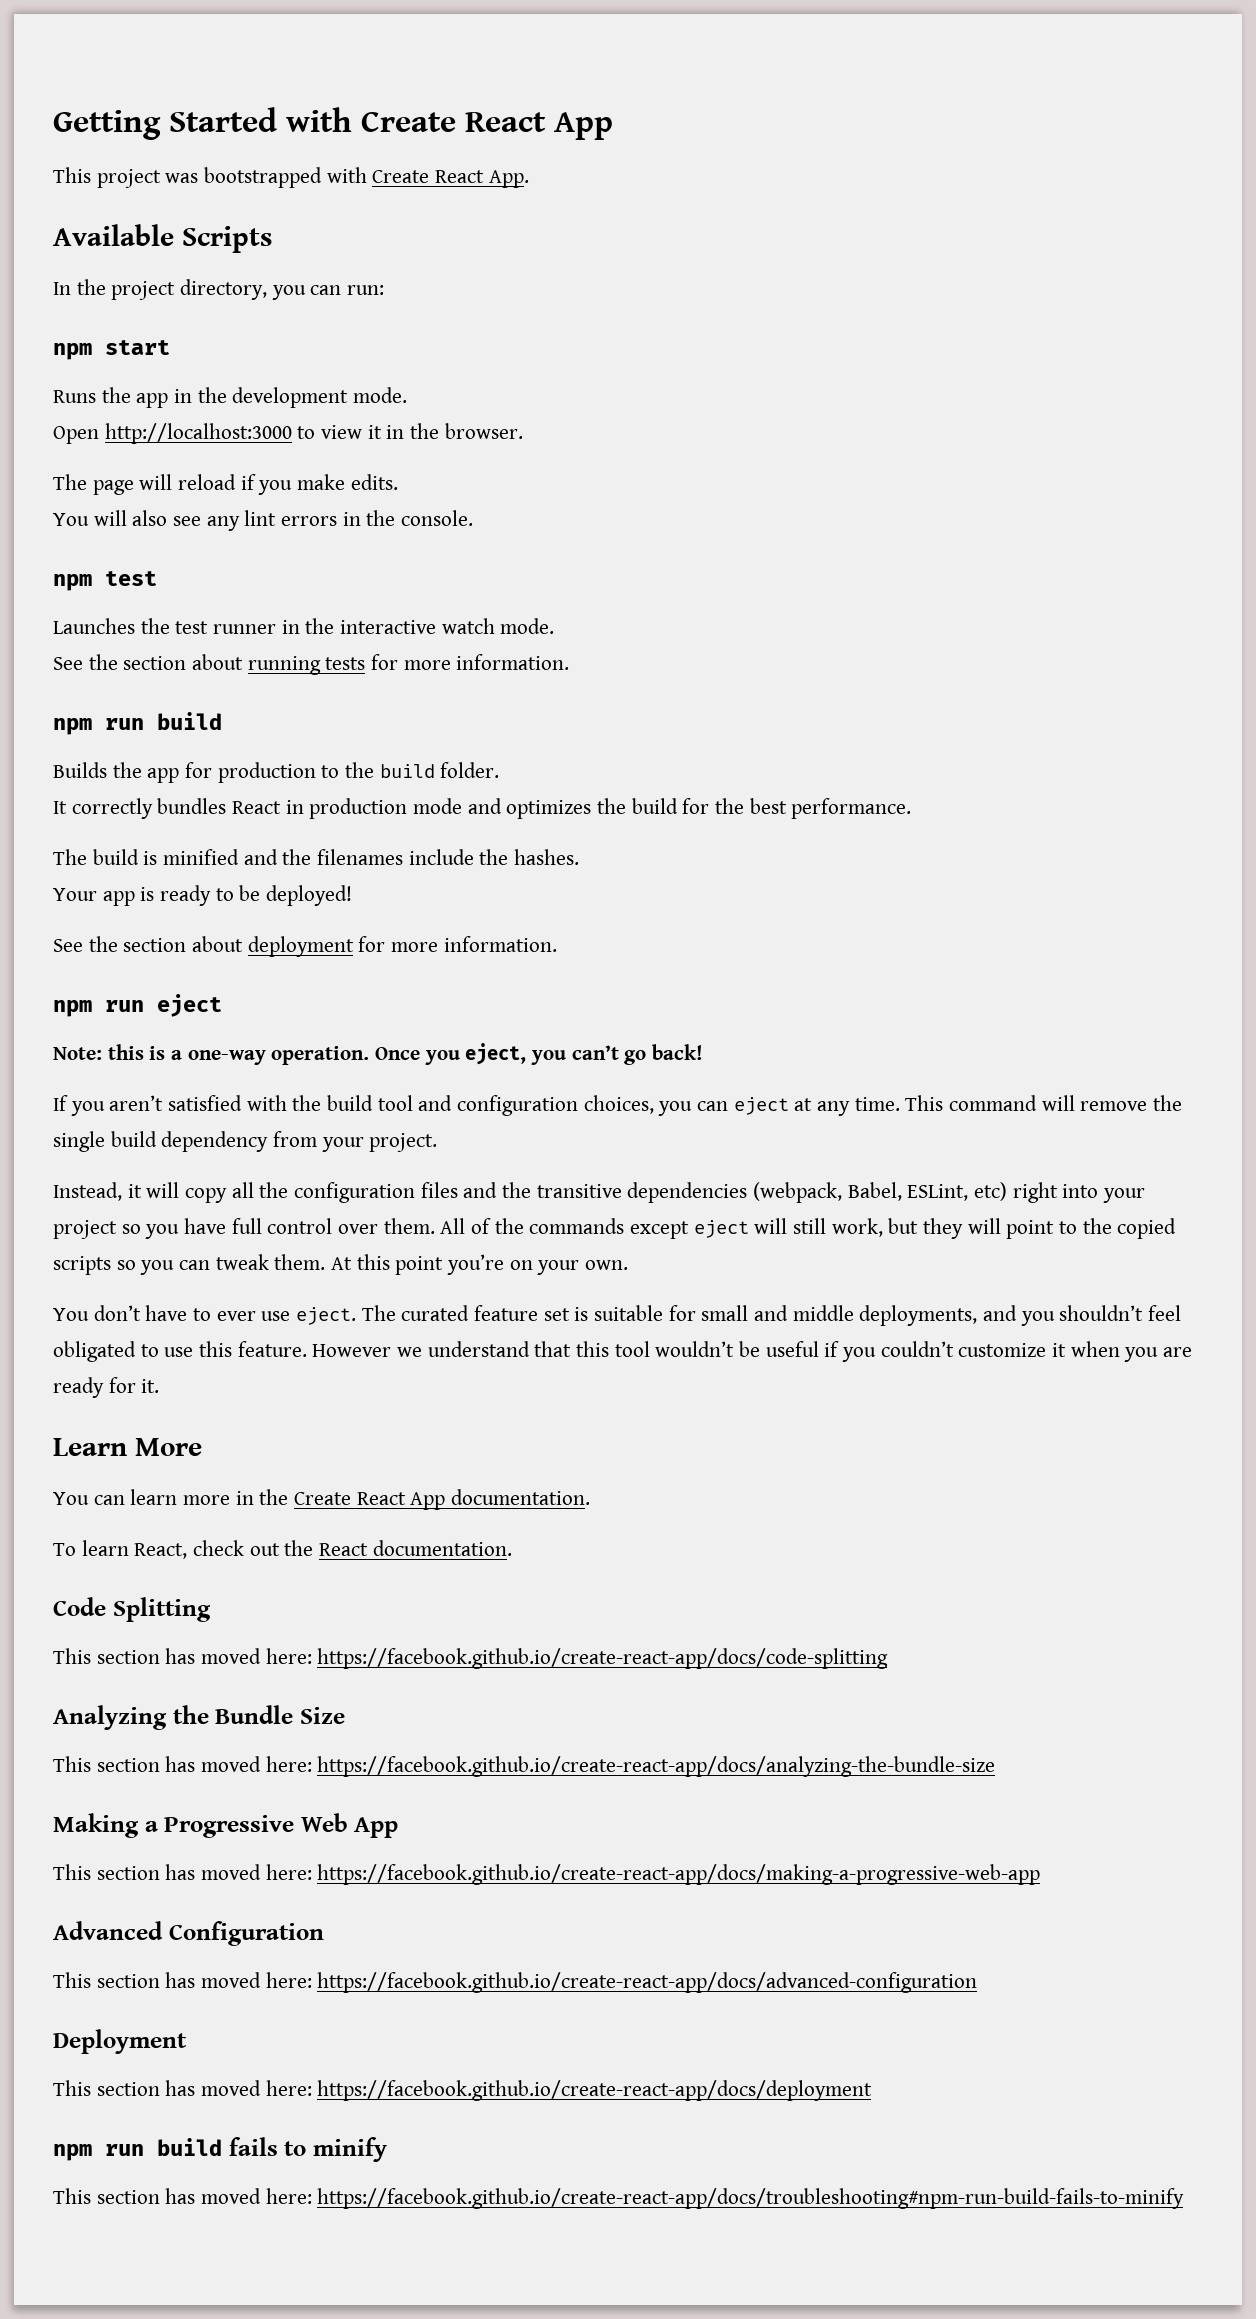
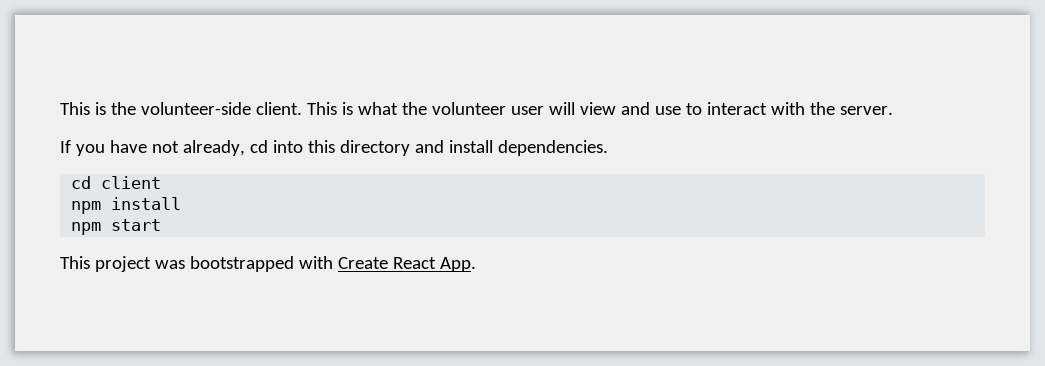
- Getting Started with Create React App
+ This is the volunteer-side client. This is what the volunteer user will view and use to interact with the server.
+ If you have not already, cd into this directory and install dependencies.
+ cd client
+ npm install
+ npm start
- Available Scripts
- In the project directory, you can run:
- npm start
- Runs the app in the development mode.
- Open http://localhost:3000 to view it in the browser.
- The page will reload if you make edits.
- You will also see any lint errors in the console.
- npm test
- Launches the test runner in the interactive watch mode.
- See the section about running tests for more information.
- npm run build
- Builds the app for production to the build folder.
- It correctly bundles React in production mode and optimizes the build for the best performance.
- The build is minified and the filenames include the hashes.
- Your app is ready to be deployed!
- See the section about deployment for more information.
- npm run eject
- Note: this is a one-way operation. Once you eject, you can’t go back!
- If you aren’t satisfied with the build tool and configuration choices, you can eject at any time. This command will remove the single build dependency from your project.
- Instead, it will copy all the configuration files and the transitive dependencies (webpack, Babel, ESLint, etc) right into your project so you have full control over them. All of the commands except eject will still work, but they will point to the copied scripts so you can tweak them. At this point you’re on your own.
- You don’t have to ever use eject. The curated feature set is suitable for small and middle deployments, and you shouldn’t feel obligated to use this feature. However we understand that this tool wouldn’t be useful if you couldn’t customize it when you are ready for it.
- Learn More
- You can learn more in the Create React App documentation.
- To learn React, check out the React documentation.
- Code Splitting
- This section has moved here: https://facebook.github.io/create-react-app/docs/code-splitting
- Analyzing the Bundle Size
- This section has moved here: https://facebook.github.io/create-react-app/docs/analyzing-the-bundle-size
- Making a Progressive Web App
- This section has moved here: https://facebook.github.io/create-react-app/docs/making-a-progressive-web-app
- Advanced Configuration
- This section has moved here: https://facebook.github.io/create-react-app/docs/advanced-configuration
- Deployment
- This section has moved here: https://facebook.github.io/create-react-app/docs/deployment
- npm run build fails to minify
- This section has moved here: https://facebook.github.io/create-react-app/docs/troubleshooting#npm-run-build-fails-to-minify

